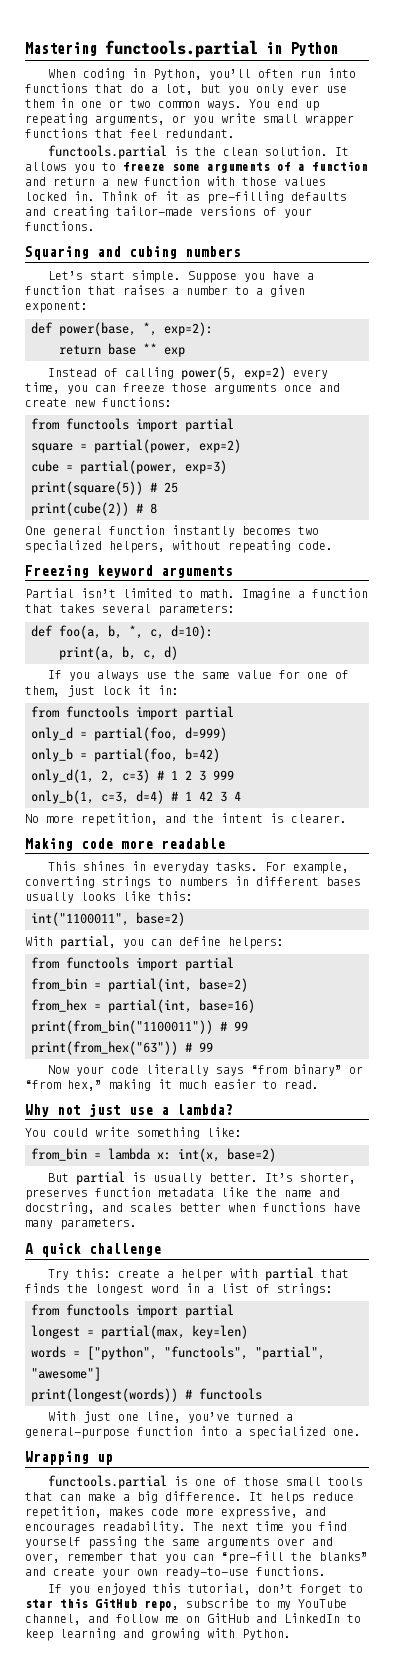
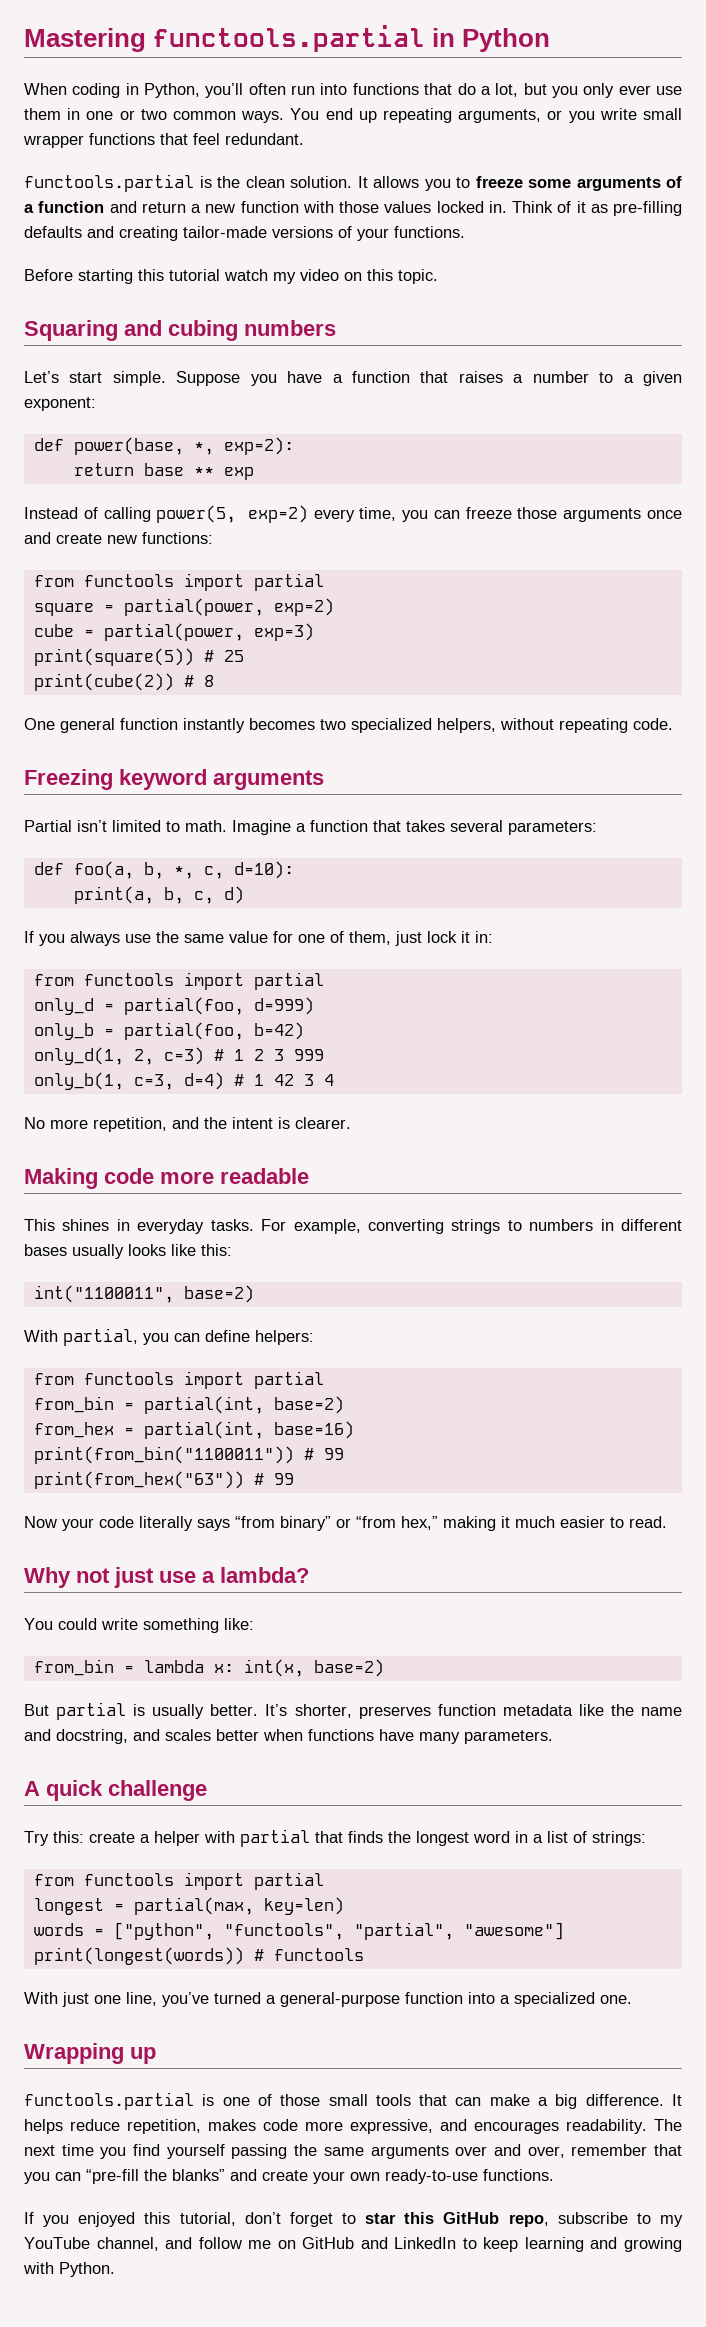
+ Before starting this tutorial watch my video on this topic.

